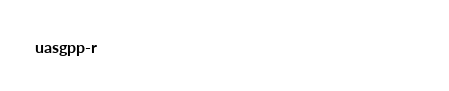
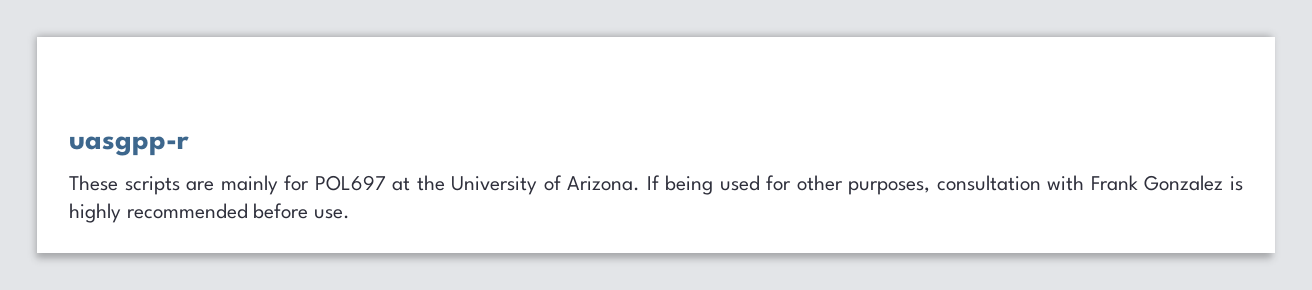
+ These scripts are mainly for POL697 at the University of Arizona. If being used for other purposes, consultation with Frank Gonzalez is highly recommended before use.

